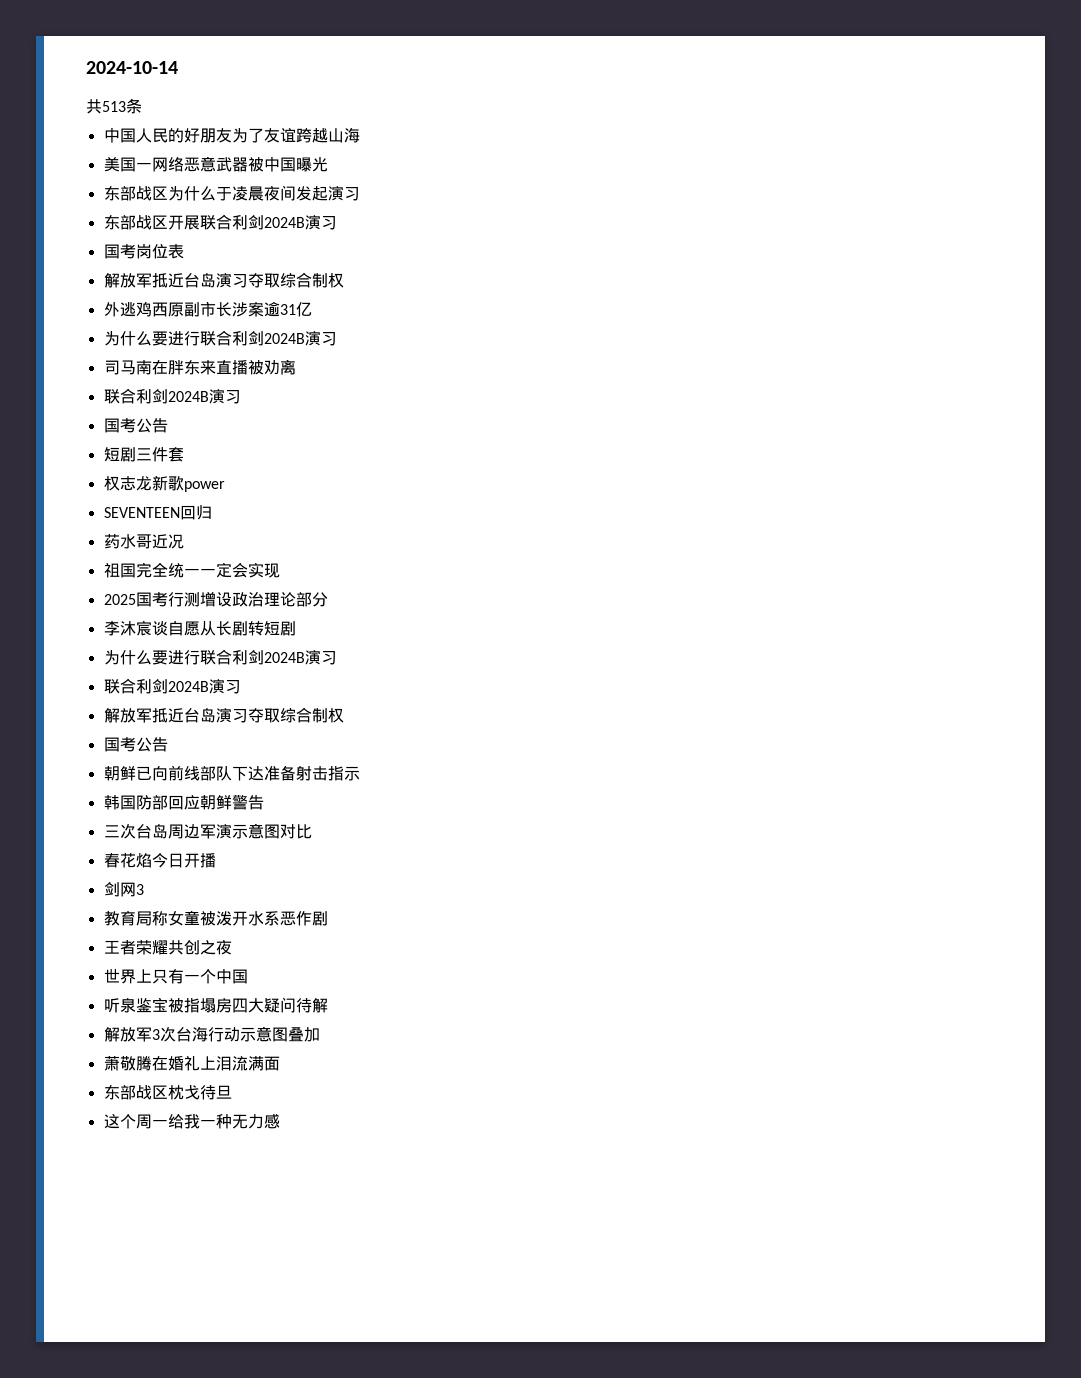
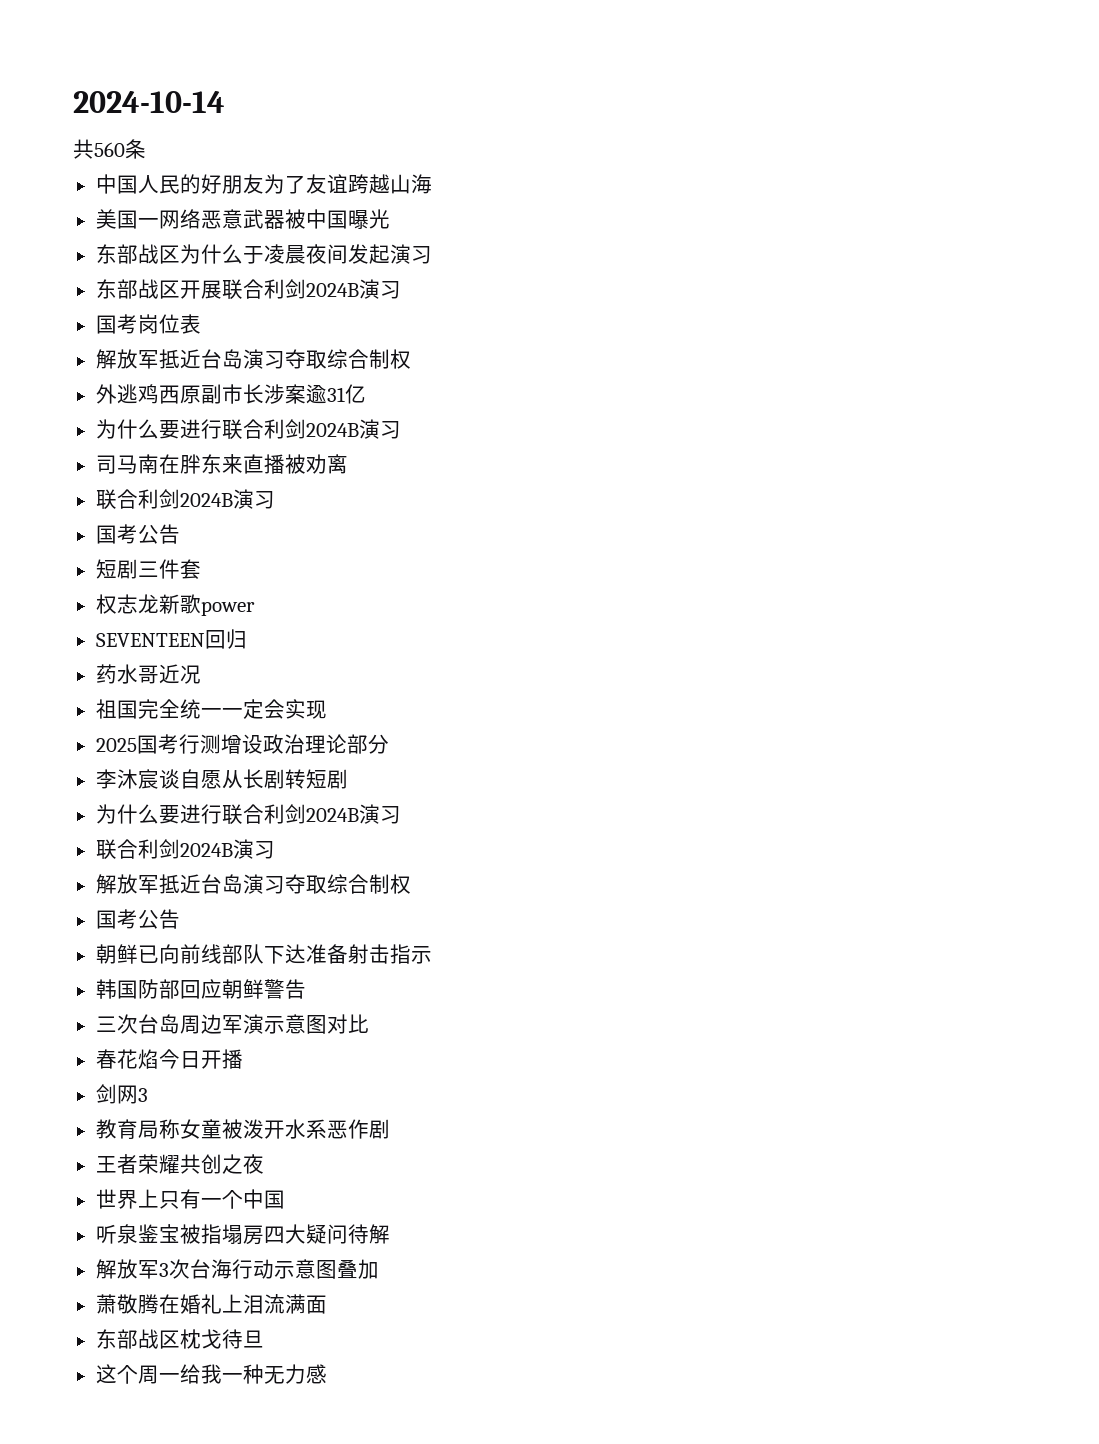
- 共513条
+ 共560条

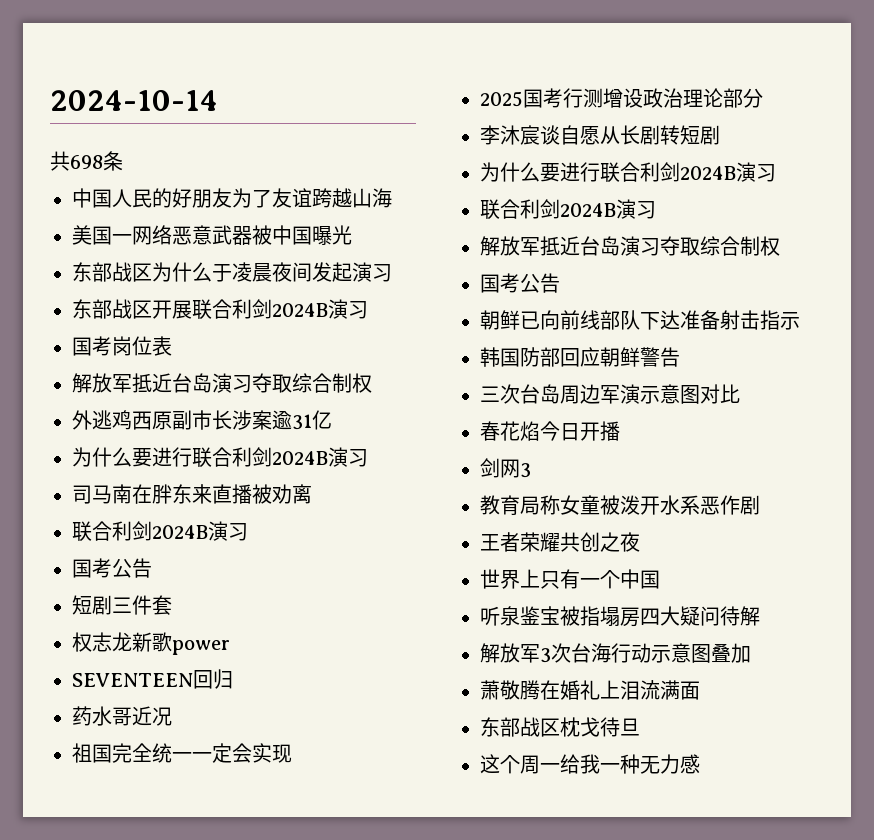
- 共560条
+ 共698条

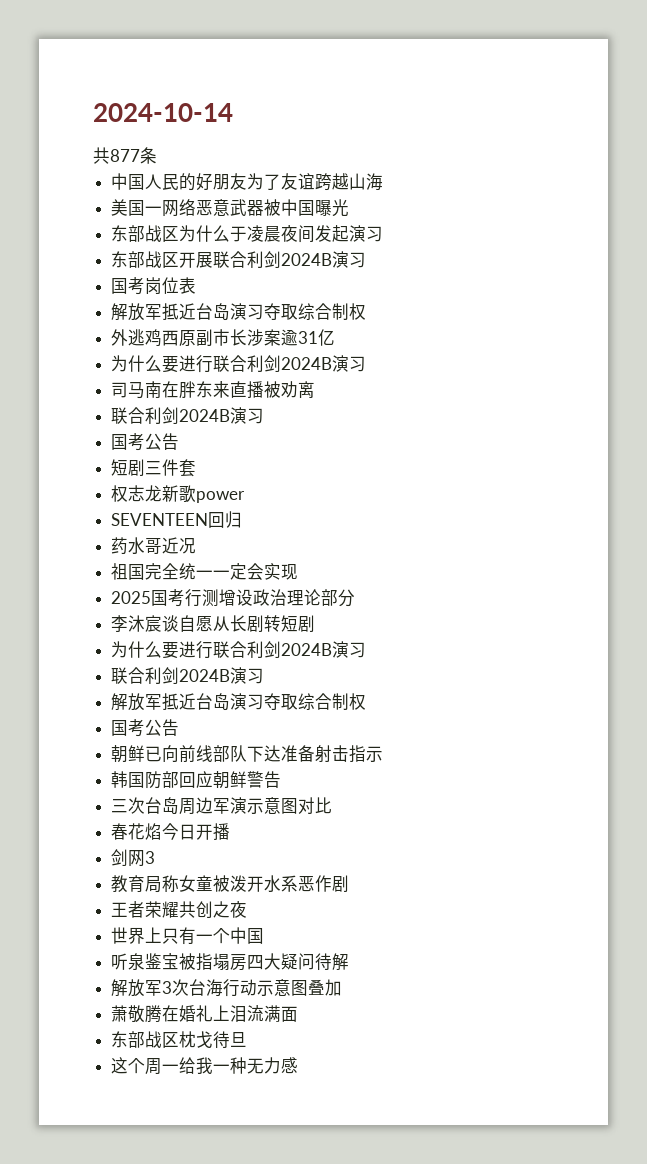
- 共698条
+ 共877条

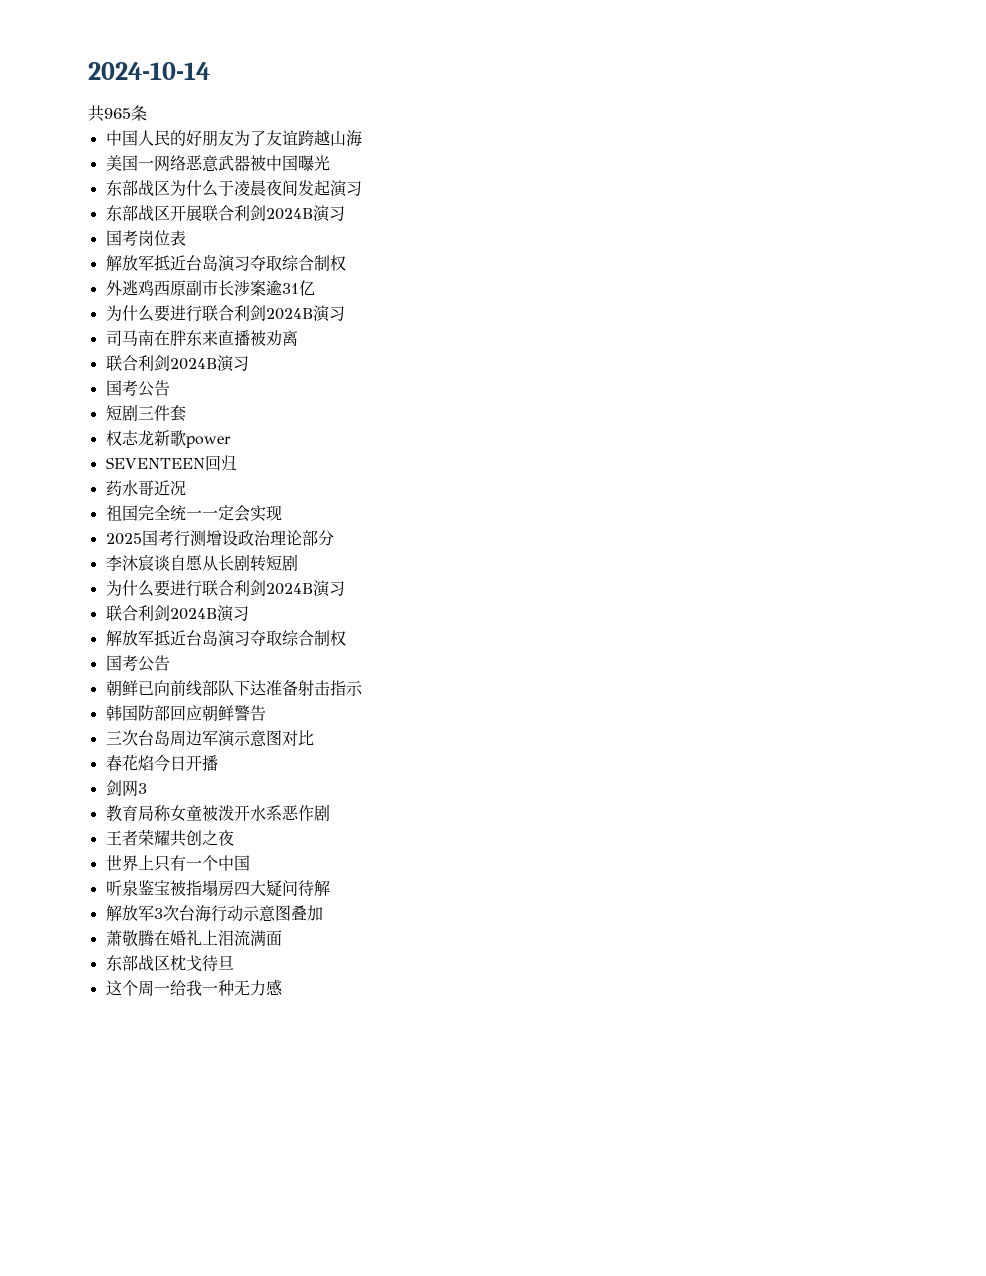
- 共877条
+ 共965条

